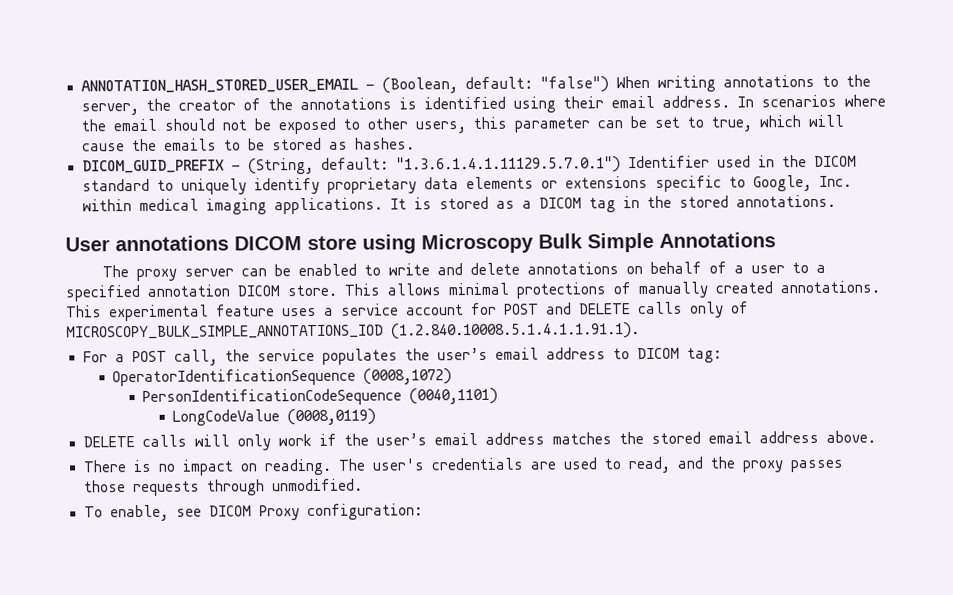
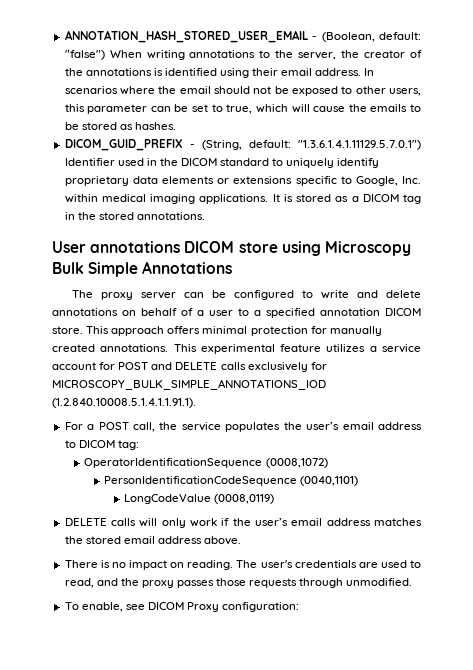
- The proxy server can be enabled to write and delete annotations on behalf of a user to a specified annotation DICOM store.
+ The proxy server can be configured to write and delete annotations on behalf of a user to a specified annotation DICOM store.
- This allows minimal protections of manually created annotations.
+ This approach offers minimal protection for manually created annotations.
- This experimental feature uses a service account for POST and DELETE calls only of MICROSCOPY_BULK_SIMPLE_ANNOTATIONS_IOD (1.2.840.10008.5.1.4.1.1.91.1).
+ This experimental feature utilizes a service account for POST and DELETE calls exclusively for MICROSCOPY_BULK_SIMPLE_ANNOTATIONS_IOD (1.2.840.10008.5.1.4.1.1.91.1).

